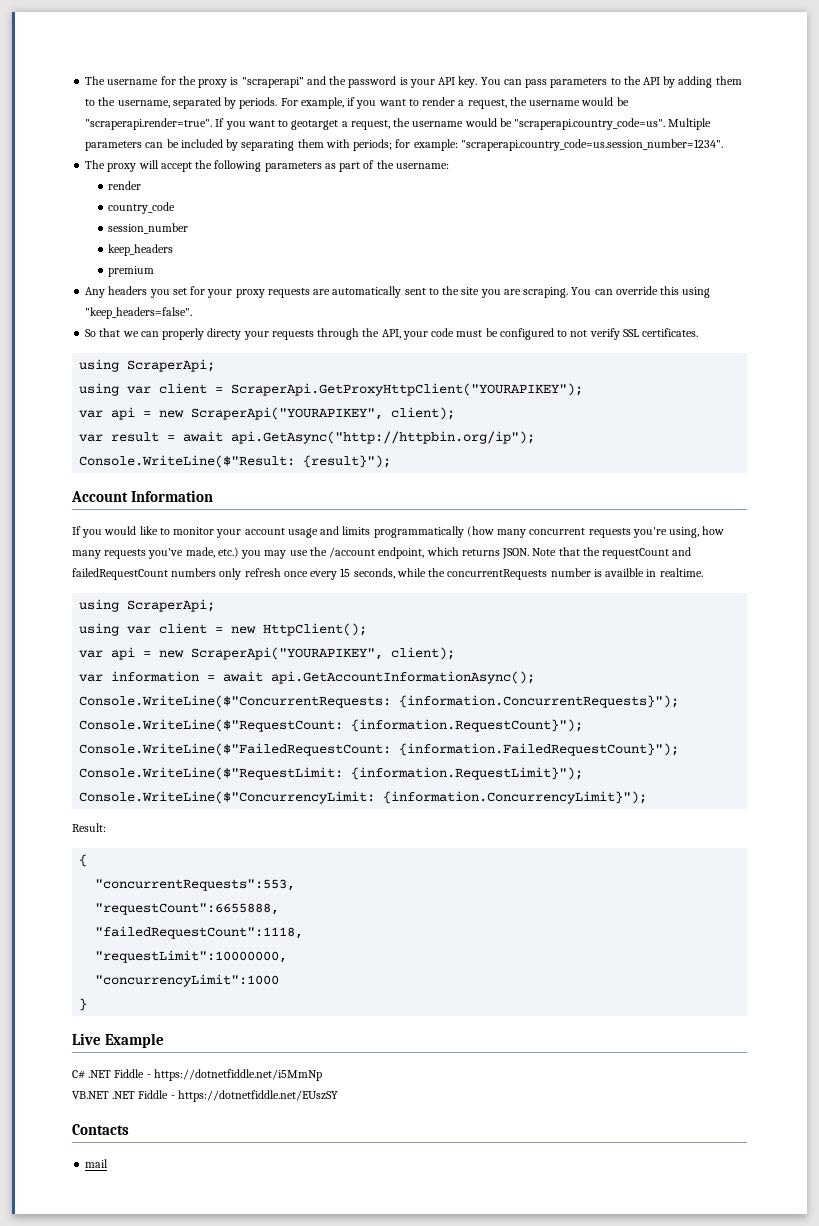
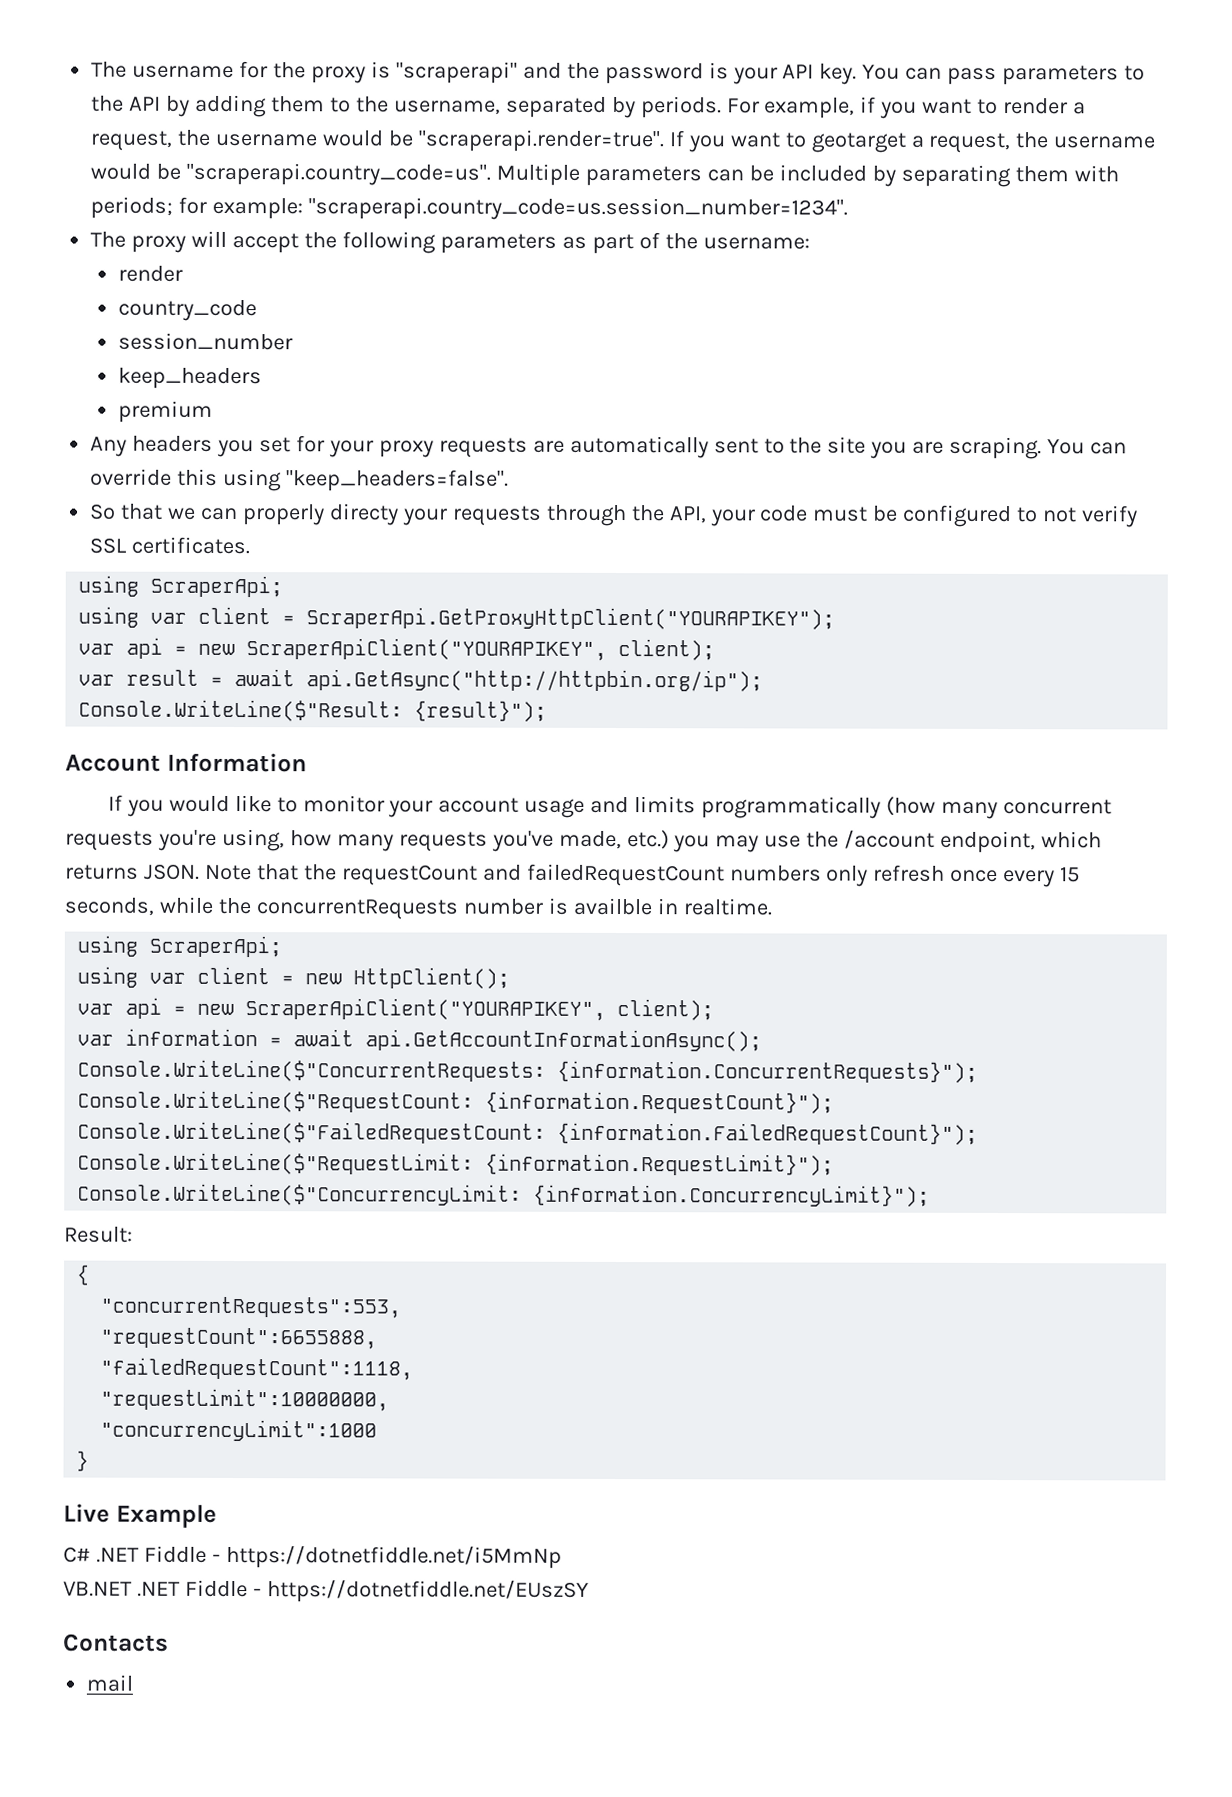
  using var client = ScraperApi.GetProxyHttpClient("YOURAPIKEY");
- var api = new ScraperApi("YOURAPIKEY", client);
+ var api = new ScraperApiClient("YOURAPIKEY", client);
  using var client = new HttpClient();
- var api = new ScraperApi("YOURAPIKEY", client);
+ var api = new ScraperApiClient("YOURAPIKEY", client);

